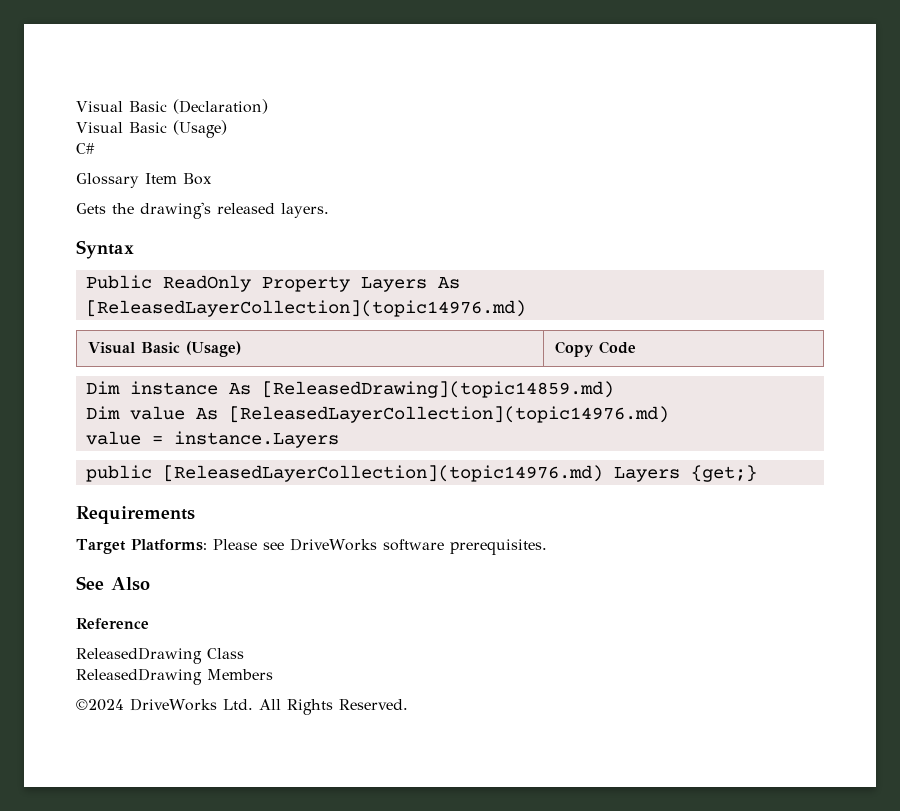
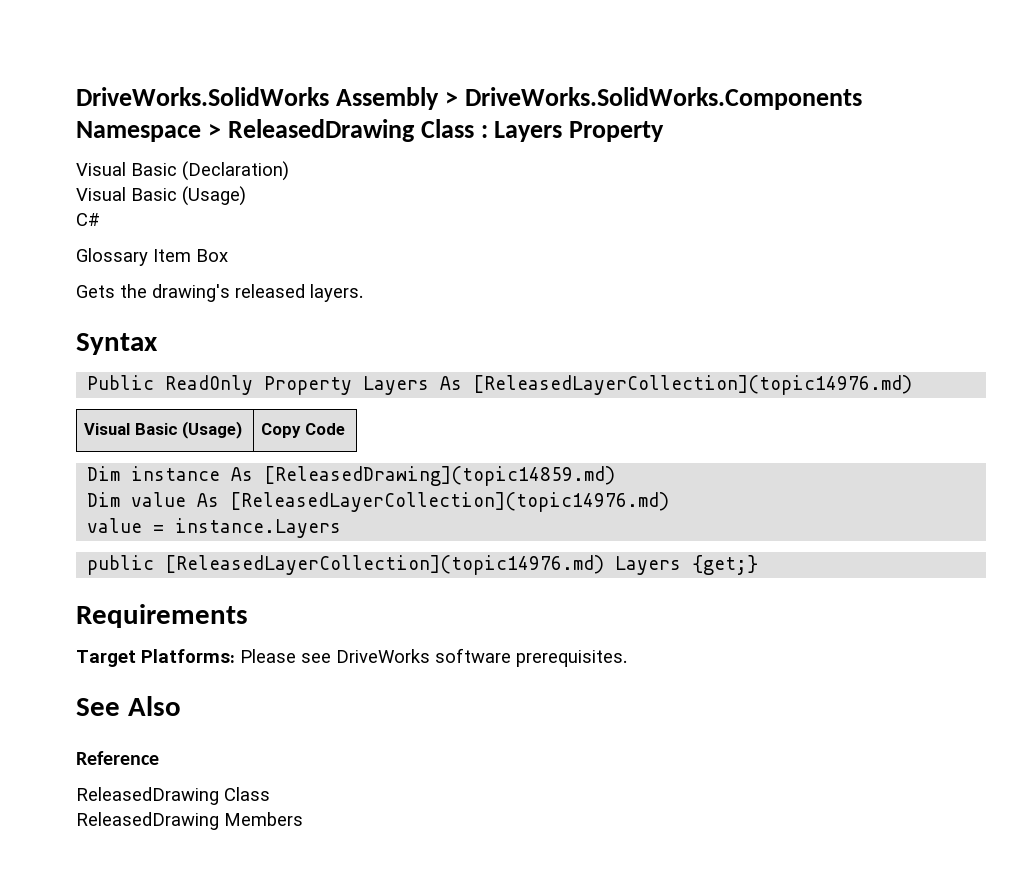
+ DriveWorks.SolidWorks Assembly > DriveWorks.SolidWorks.Components Namespace > ReleasedDrawing Class : Layers Property
- ©2024 DriveWorks Ltd. All Rights Reserved.

